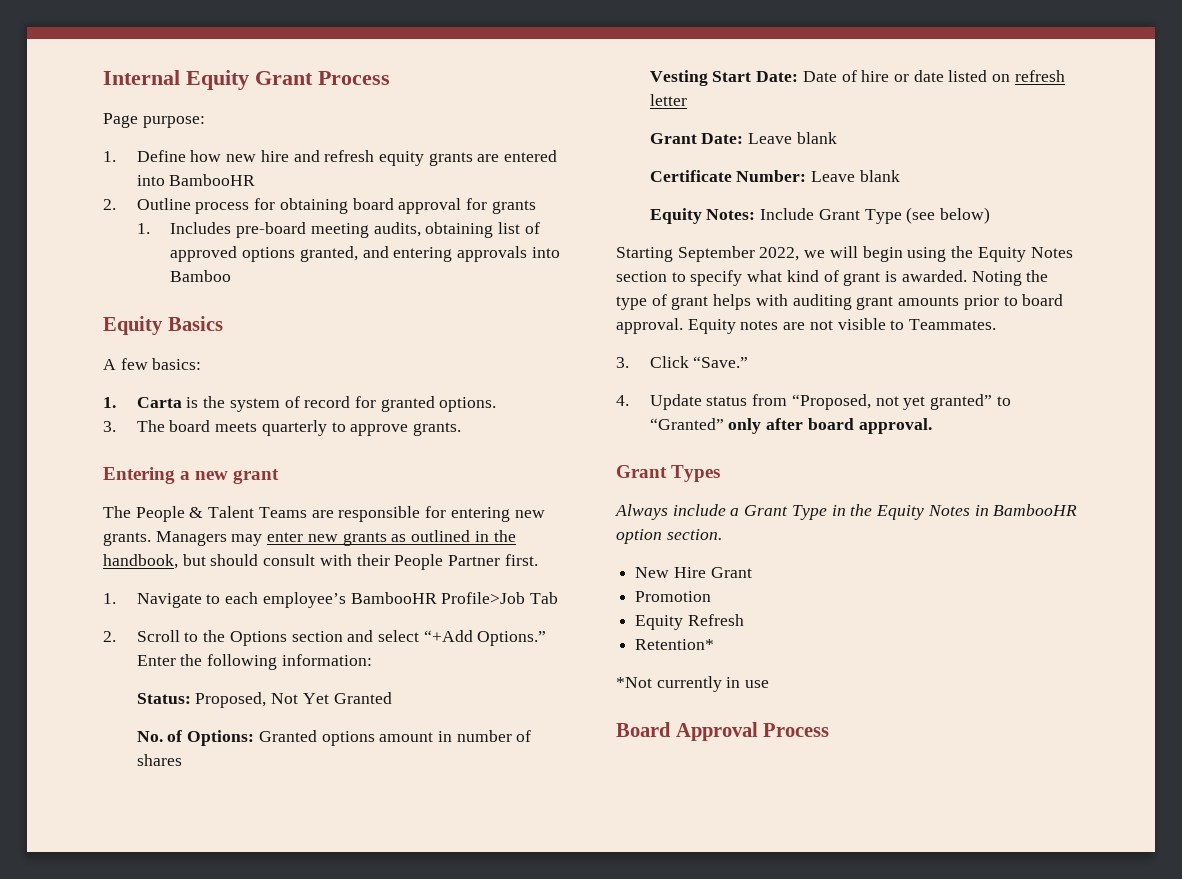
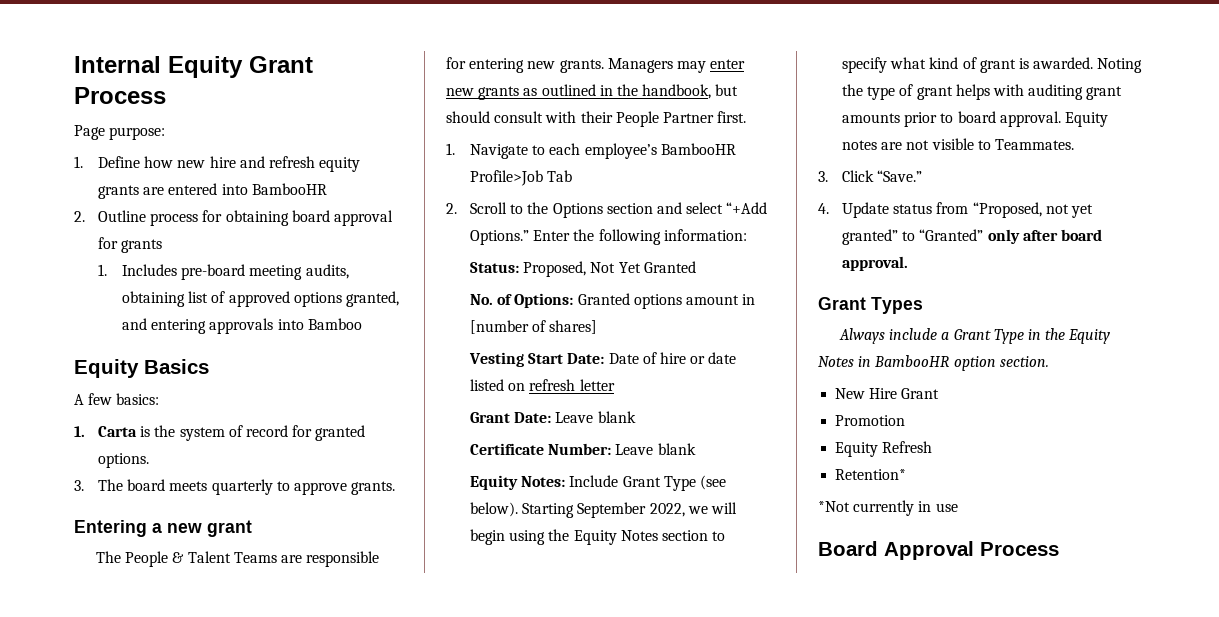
- No. of Options: Granted options amount in number of shares
+ No. of Options: Granted options amount in [number of shares]
- Equity Notes: Include Grant Type (see below)
- Starting September 2022, we will begin using the Equity Notes section to specify what kind of grant is awarded.
+ Equity Notes: Include Grant Type (see below). Starting September 2022, we will begin using the Equity Notes section to specify what kind of grant is awarded.

